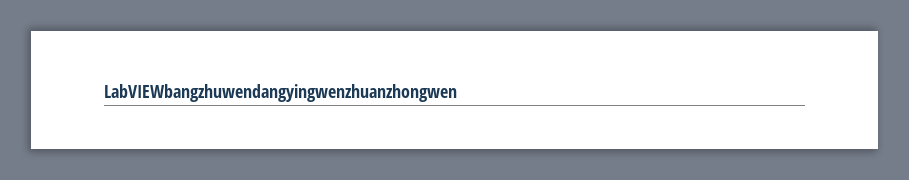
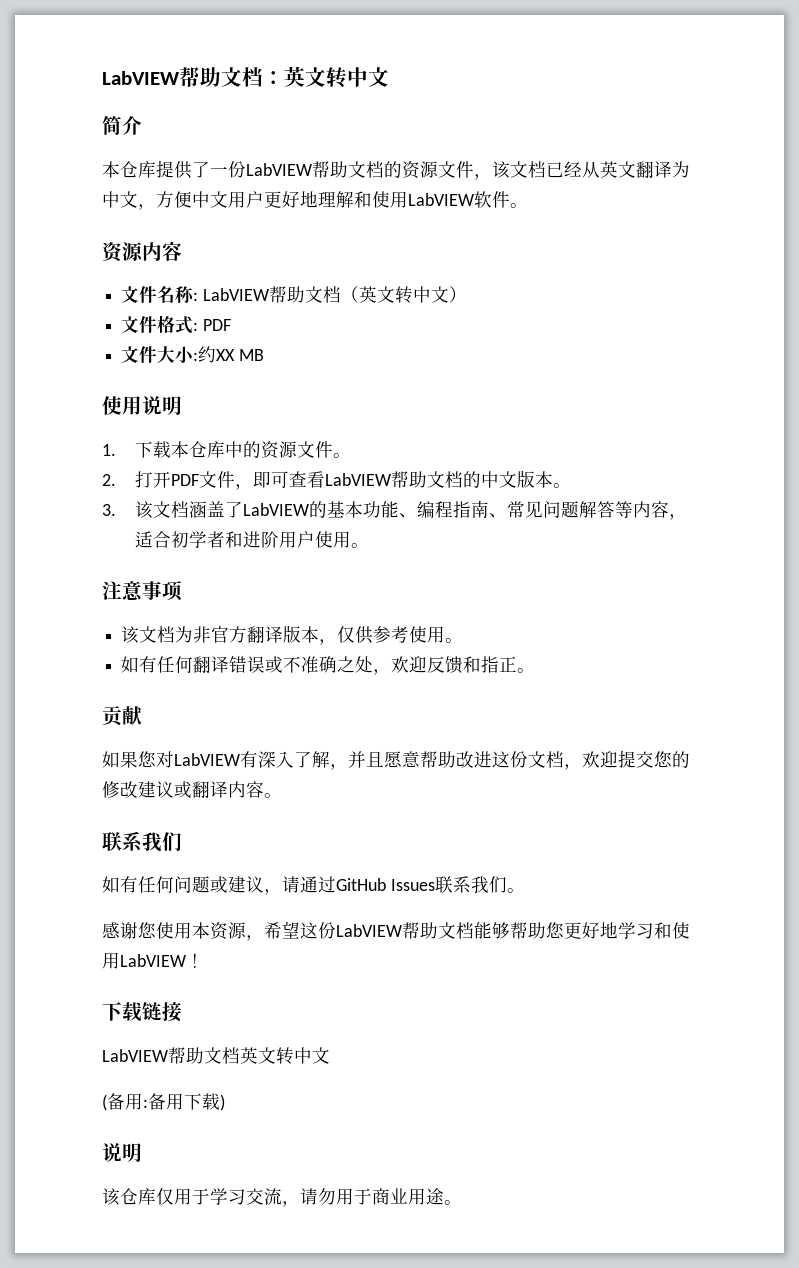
- LabVIEWbangzhuwendangyingwenzhuanzhongwen
+ LabVIEW帮助文档：英文转中文
+ 简介
+ 本仓库提供了一份LabVIEW帮助文档的资源文件，该文档已经从英文翻译为中文，方便中文用户更好地理解和使用LabVIEW软件。
+ 资源内容
+ 文件名称: LabVIEW帮助文档（英文转中文）
+ 文件格式: PDF
+ 文件大小:约XX MB
+ 使用说明
+ 1.下载本仓库中的资源文件。
+ 2.打开PDF文件，即可查看LabVIEW帮助文档的中文版本。
+ 3.该文档涵盖了LabVIEW的基本功能、编程指南、常见问题解答等内容，适合初学者和进阶用户使用。
+ 注意事项
+ 该文档为非官方翻译版本，仅供参考使用。
+ 如有任何翻译错误或不准确之处，欢迎反馈和指正。
+ 贡献
+ 如果您对LabVIEW有深入了解，并且愿意帮助改进这份文档，欢迎提交您的修改建议或翻译内容。
+ 联系我们
+ 如有任何问题或建议，请通过GitHub Issues联系我们。
+ 感谢您使用本资源，希望这份LabVIEW帮助文档能够帮助您更好地学习和使用LabVIEW！
+ 下载链接
+ LabVIEW帮助文档英文转中文
+ (备用:备用下载)
+ 说明
+ 该仓库仅用于学习交流，请勿用于商业用途。

